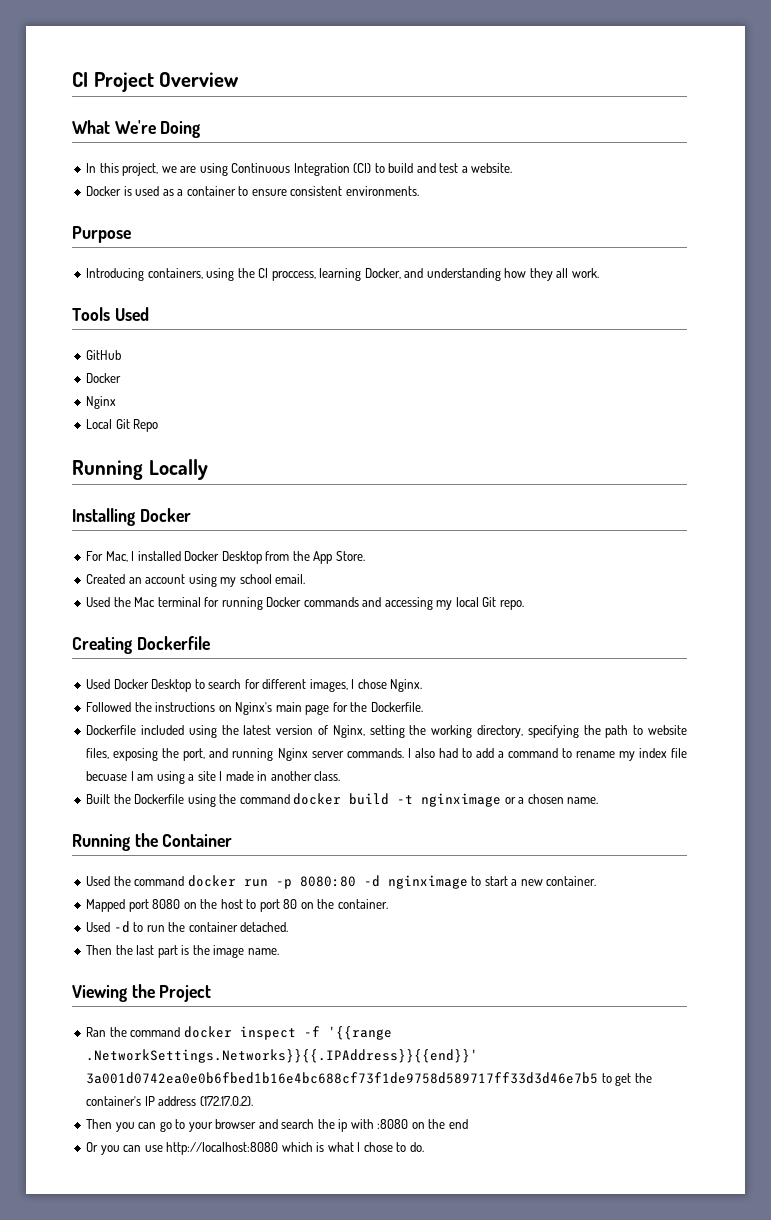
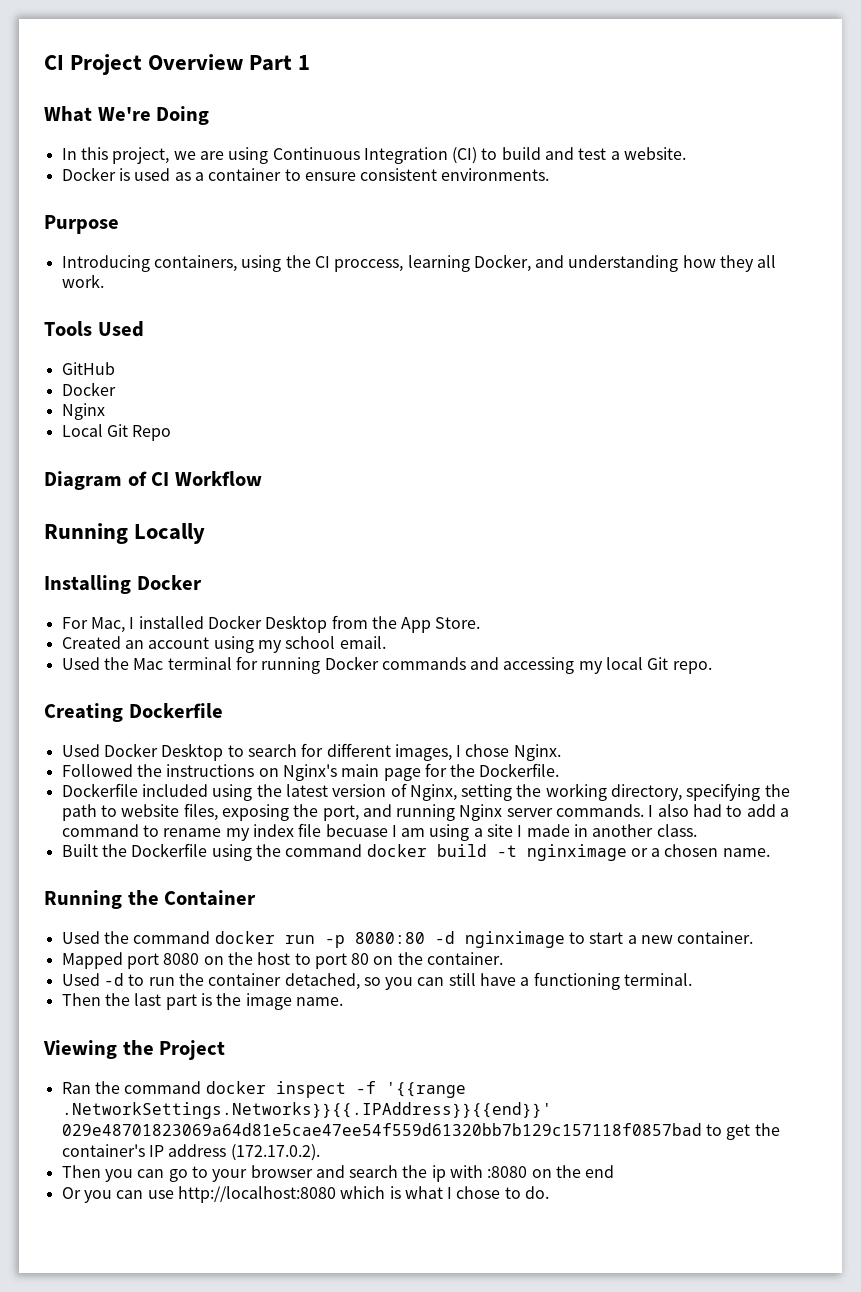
- CI Project Overview
+ CI Project Overview Part 1
+ Diagram of CI Workflow
- Used -d to run the container detached.
+ Used -d to run the container detached, so you can still have a functioning terminal.
- Ran the command docker inspect -f '{{range .NetworkSettings.Networks}}{{.IPAddress}}{{end}}' 3a001d0742ea0e0b6fbed1b16e4bc688cf73f1de9758d589717ff33d3d46e7b5 to get the container's IP address (172.17.0.2).
+ Ran the command docker inspect -f '{{range .NetworkSettings.Networks}}{{.IPAddress}}{{end}}' 029e48701823069a64d81e5cae47ee54f559d61320bb7b129c157118f0857bad to get the container's IP address (172.17.0.2).

